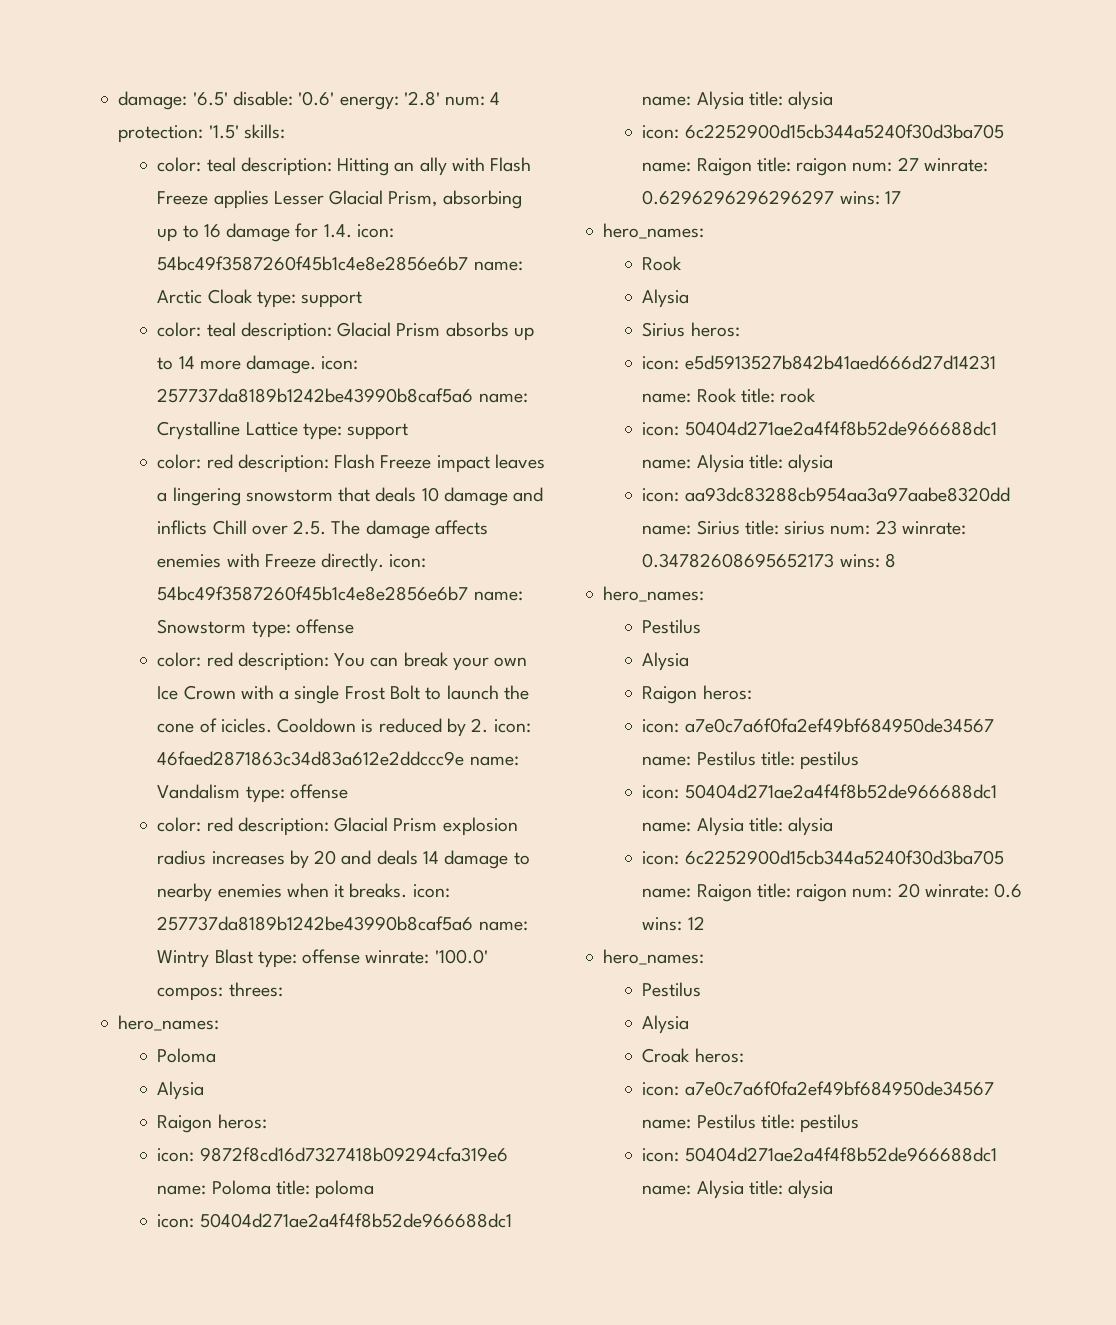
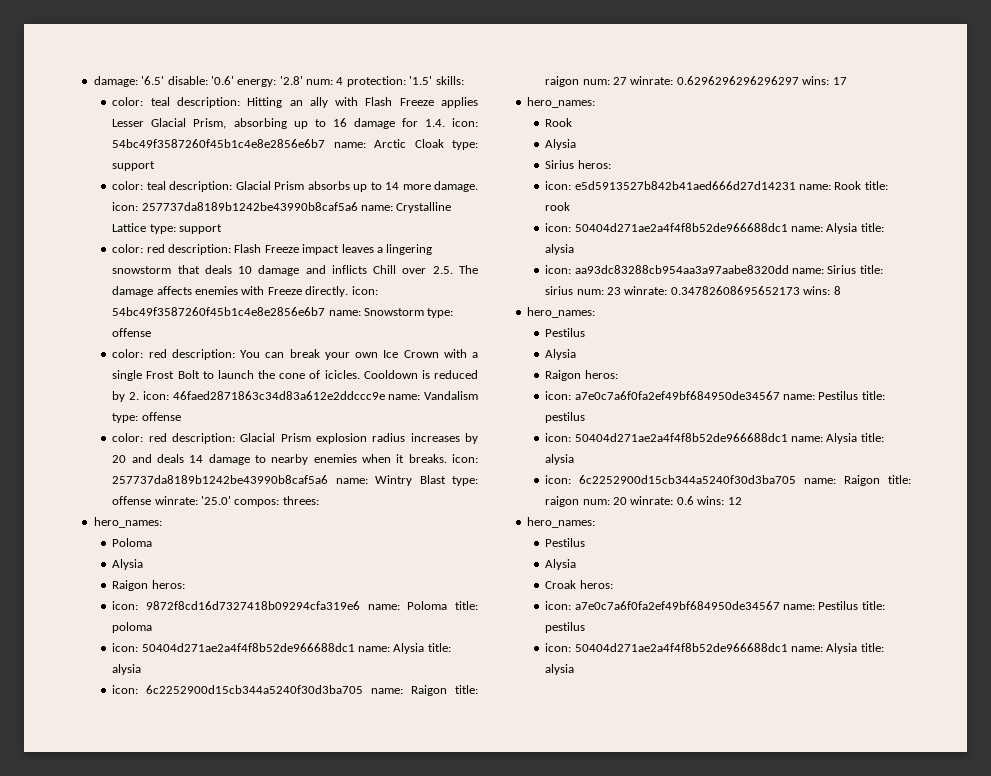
- color: red description: Glacial Prism explosion radius increases by 20 and deals 14 damage to nearby enemies when it breaks. icon: 257737da8189b1242be43990b8caf5a6 name: Wintry Blast type: offense winrate: '100.0' compos: threes:
+ color: red description: Glacial Prism explosion radius increases by 20 and deals 14 damage to nearby enemies when it breaks. icon: 257737da8189b1242be43990b8caf5a6 name: Wintry Blast type: offense winrate: '25.0' compos: threes:

